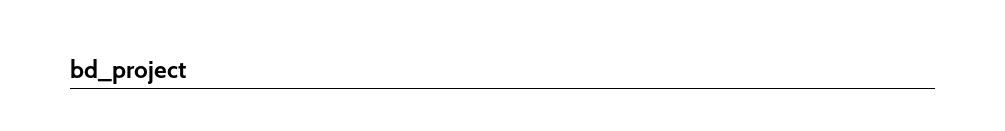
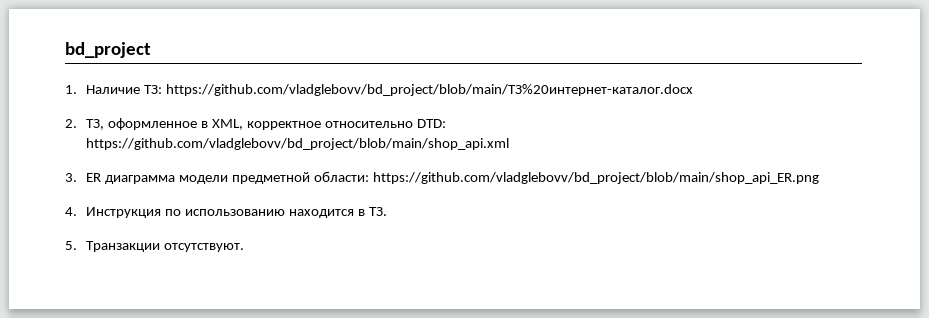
+ 1. Наличие ТЗ: https://github.com/vladglebovv/bd_project/blob/main/ТЗ%20интернет-каталог.docx
+ 2. ТЗ, оформленное в XML, корректное относительно DTD: https://github.com/vladglebovv/bd_project/blob/main/shop_api.xml
+ 3. ER диаграмма модели предметной области: https://github.com/vladglebovv/bd_project/blob/main/shop_api_ER.png
+ 4. Инструкция по использованию находится в ТЗ.
+ 5. Транзакции отсутствуют.

